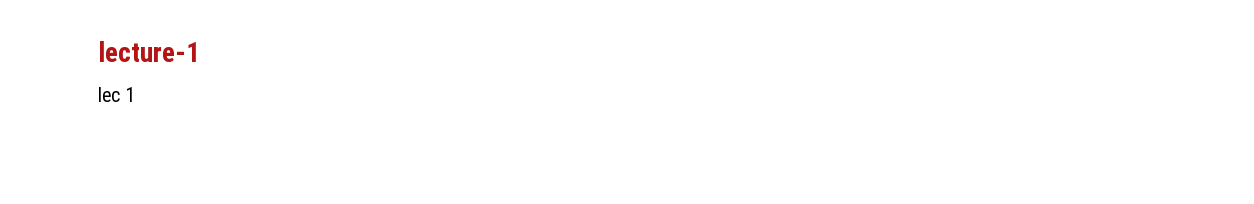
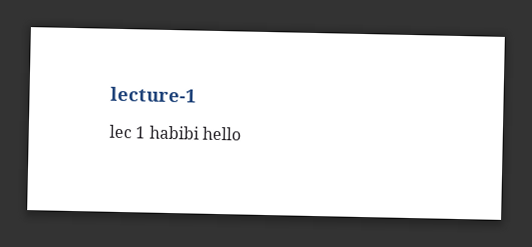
- lec 1
+ lec 1 habibi hello

